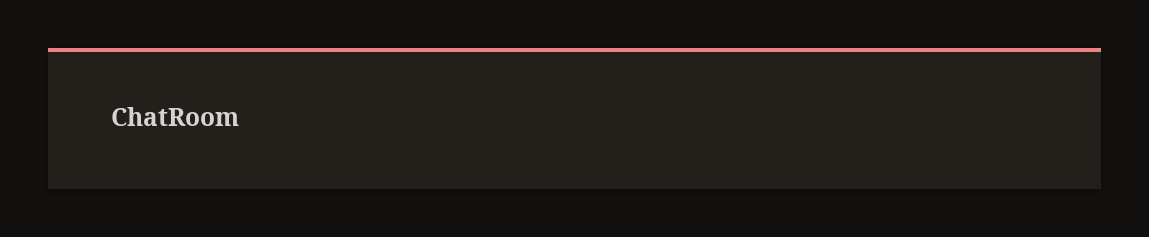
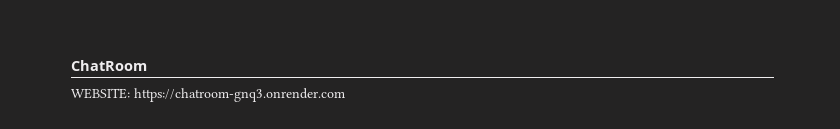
+ WEBSITE: https://chatroom-gnq3.onrender.com

